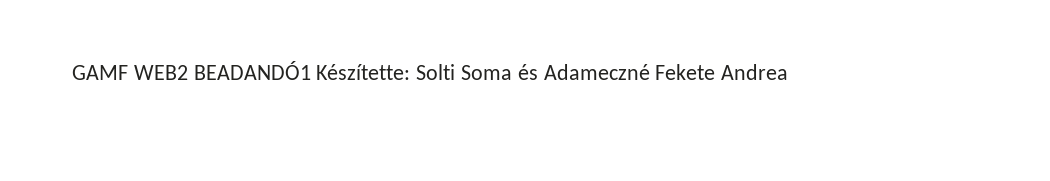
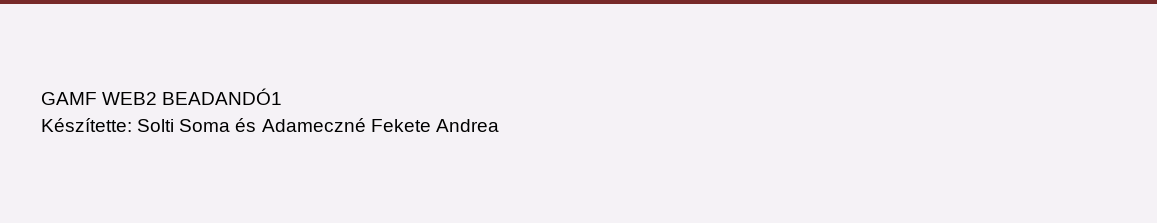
- GAMF WEB2 BEADANDÓ1 Készítette: Solti Soma és Adameczné Fekete Andrea
+ GAMF WEB2 BEADANDÓ1
+ Készítette: Solti Soma és Adameczné Fekete Andrea

